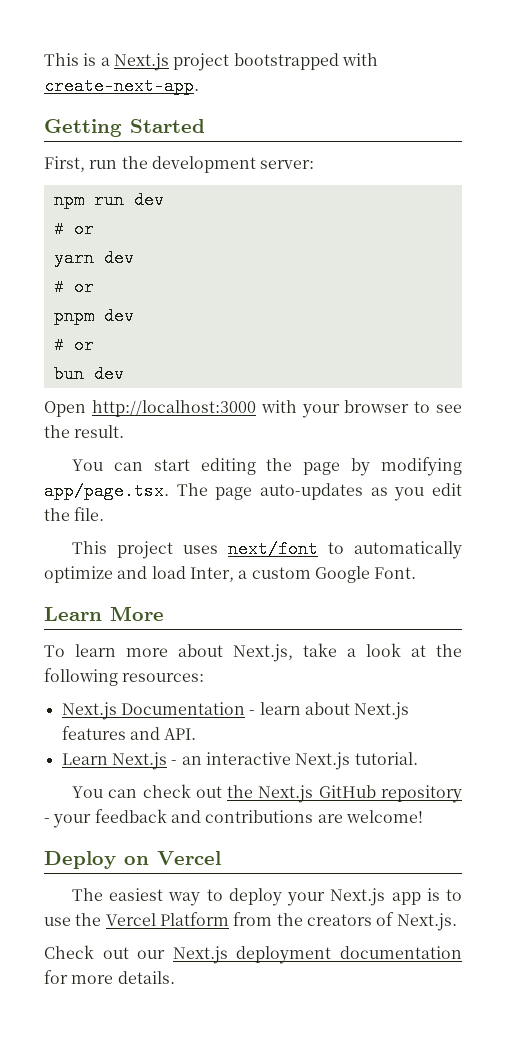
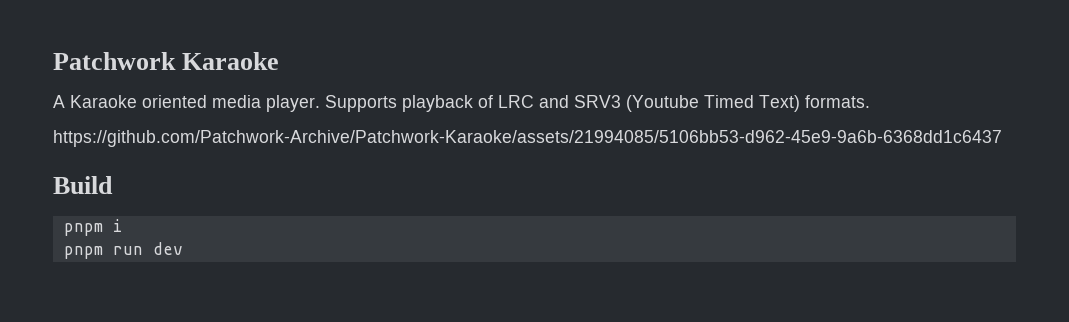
- This is a Next.js project bootstrapped with create-next-app.
- Getting Started
- First, run the development server:
- npm run dev
- # or
- yarn dev
- # or
- pnpm dev
- # or
- bun dev
- Open http://localhost:3000 with your browser to see the result.
- You can start editing the page by modifying app/page.tsx. The page auto-updates as you edit the file.
- This project uses next/font to automatically optimize and load Inter, a custom Google Font.
- Learn More
- To learn more about Next.js, take a look at the following resources:
- Next.js Documentation - learn about Next.js features and API.
- Learn Next.js - an interactive Next.js tutorial.
- You can check out the Next.js GitHub repository - your feedback and contributions are welcome!
- Deploy on Vercel
- The easiest way to deploy your Next.js app is to use the Vercel Platform from the creators of Next.js.
- Check out our Next.js deployment documentation for more details.
+ Patchwork Karaoke
+ A Karaoke oriented media player. Supports playback of LRC and SRV3 (Youtube Timed Text) formats.
+ https://github.com/Patchwork-Archive/Patchwork-Karaoke/assets/21994085/5106bb53-d962-45e9-9a6b-6368dd1c6437
+ Build
+ pnpm i
+ pnpm run dev

